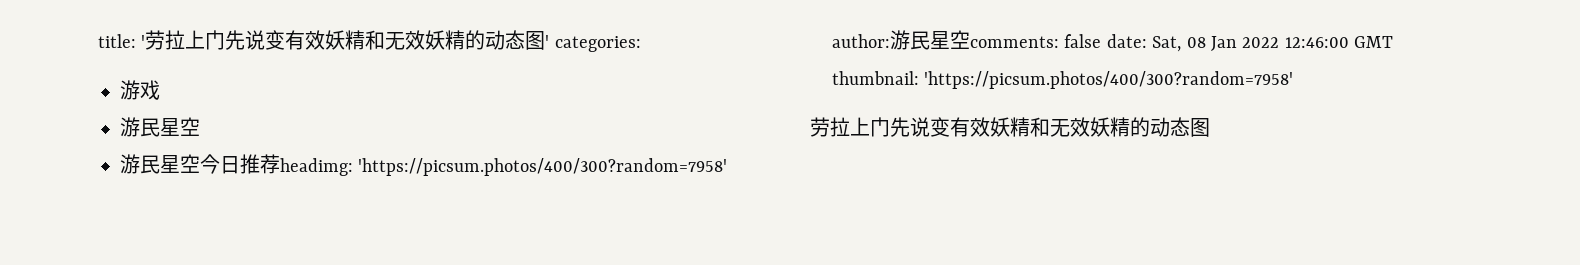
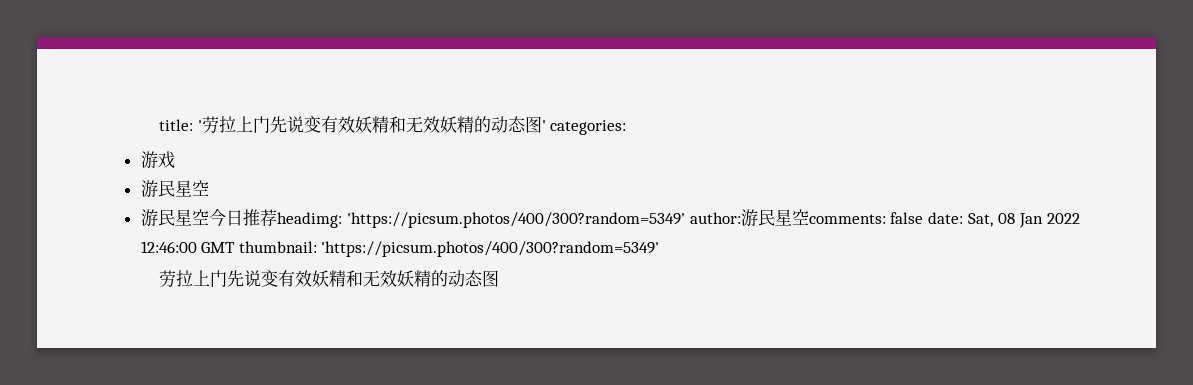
- 游民星空今日推荐headimg: 'https://picsum.photos/400/300?random=7958' author:游民星空comments: false date: Sat, 08 Jan 2022 12:46:00 GMT thumbnail: 'https://picsum.photos/400/300?random=7958'
+ 游民星空今日推荐headimg: 'https://picsum.photos/400/300?random=5349' author:游民星空comments: false date: Sat, 08 Jan 2022 12:46:00 GMT thumbnail: 'https://picsum.photos/400/300?random=5349'

